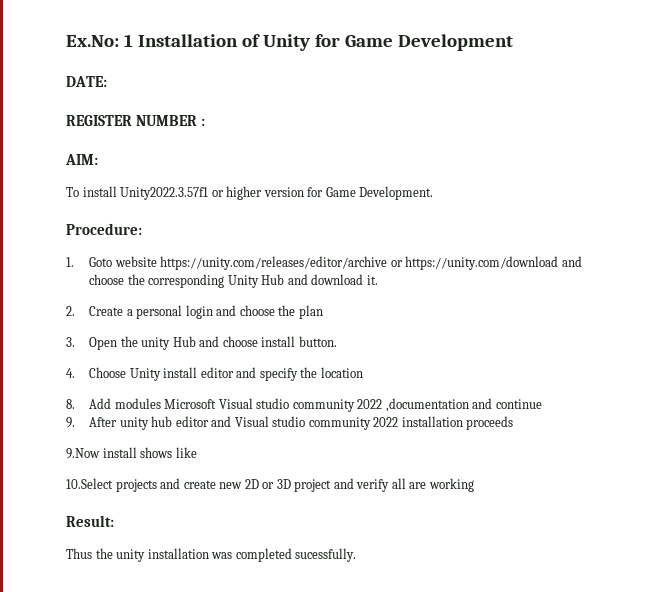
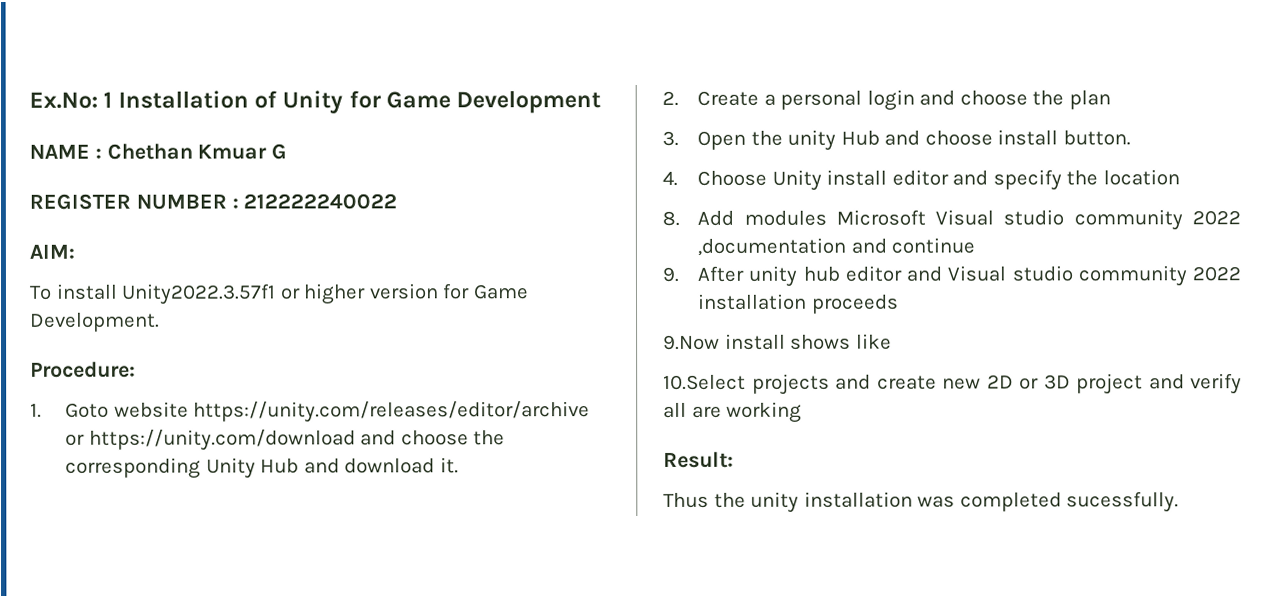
- DATE:
+ NAME : Chethan Kmuar G
- REGISTER NUMBER :
+ REGISTER NUMBER : 212222240022

